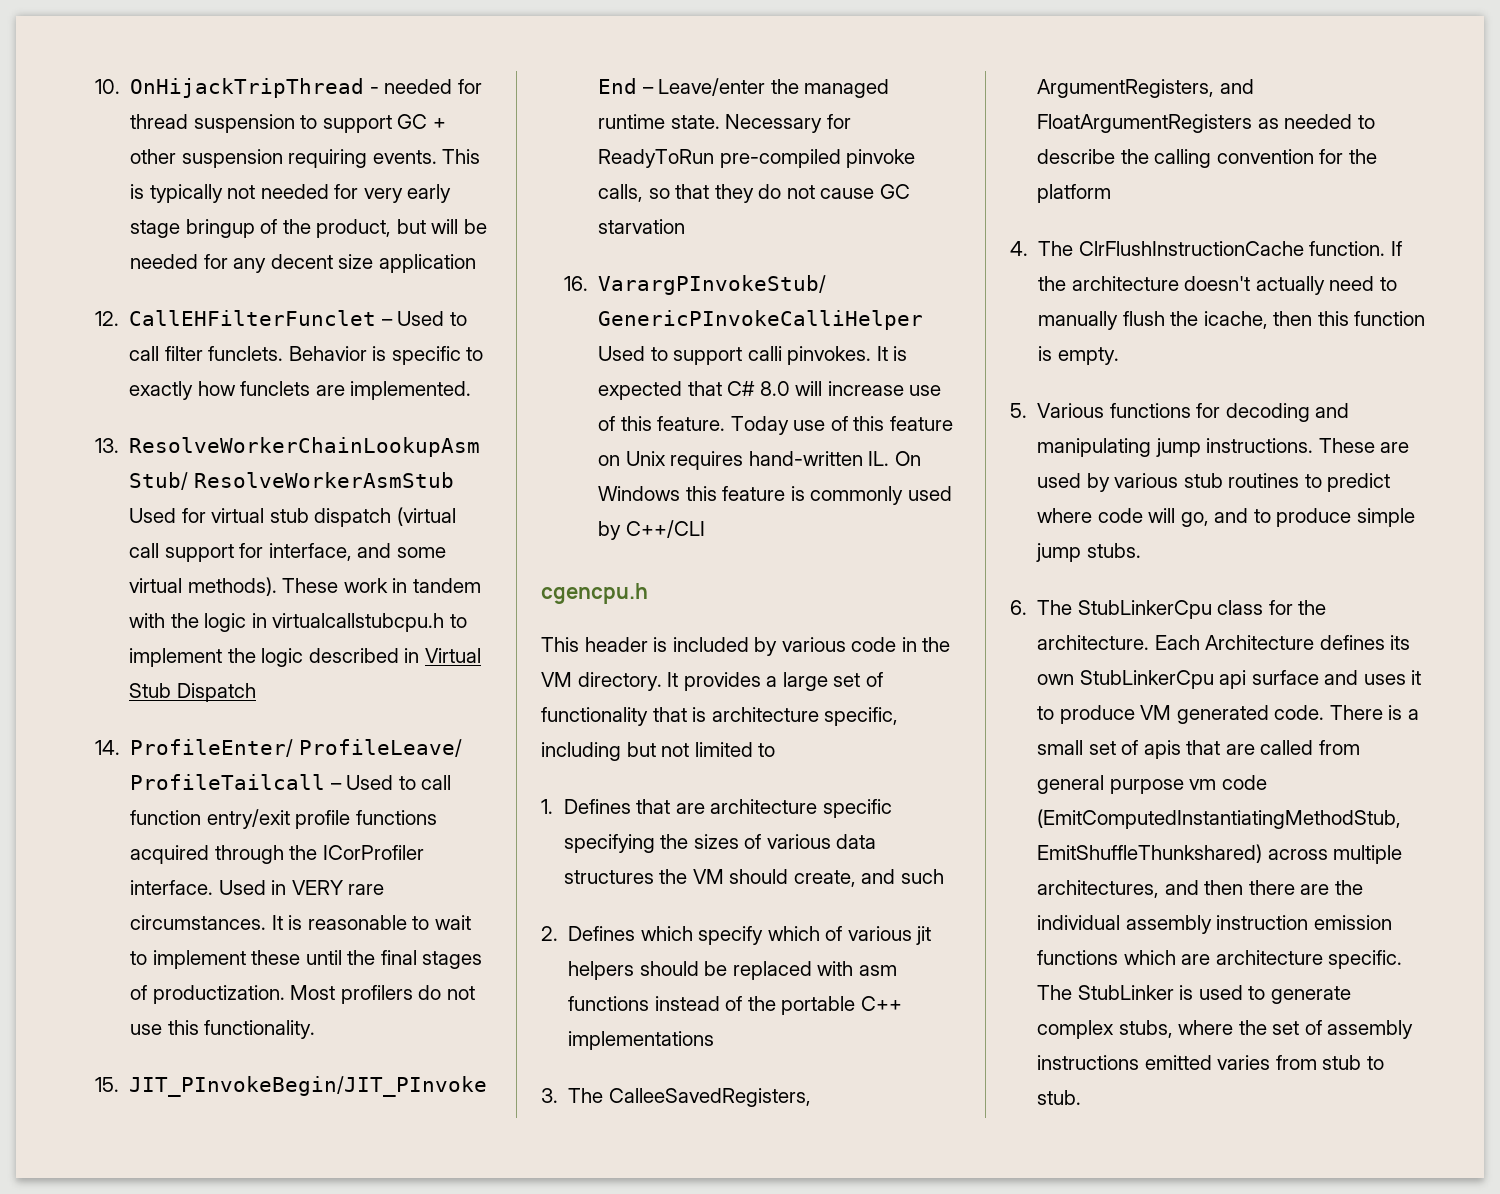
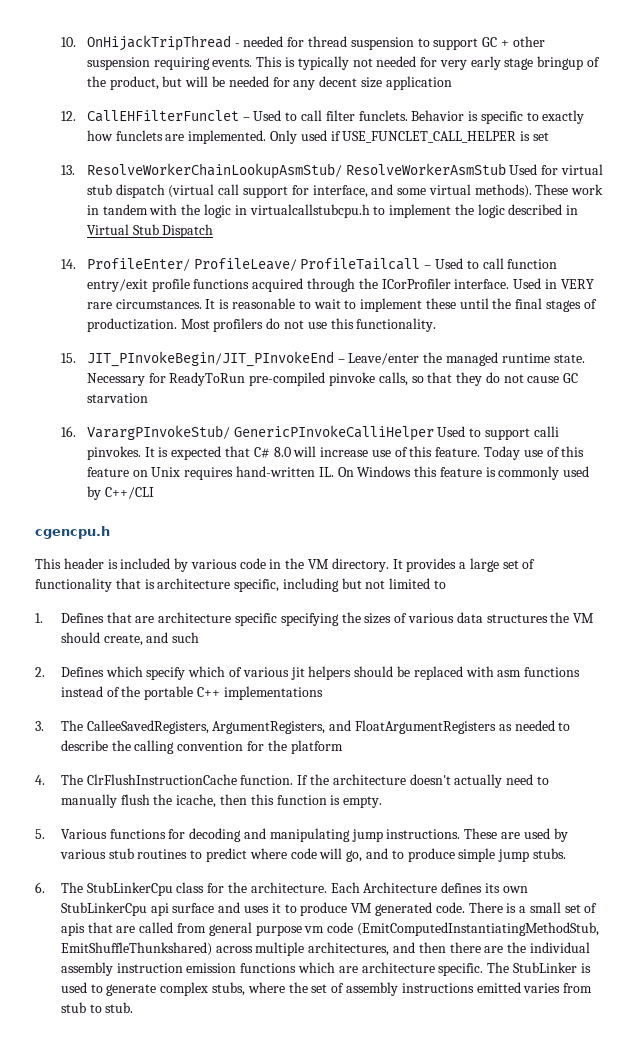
+ Only used if USE_FUNCLET_CALL_HELPER is set

